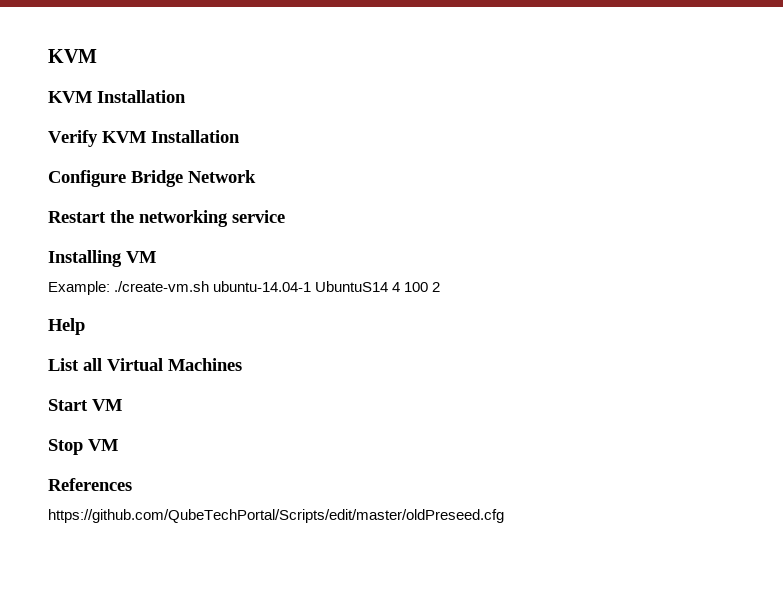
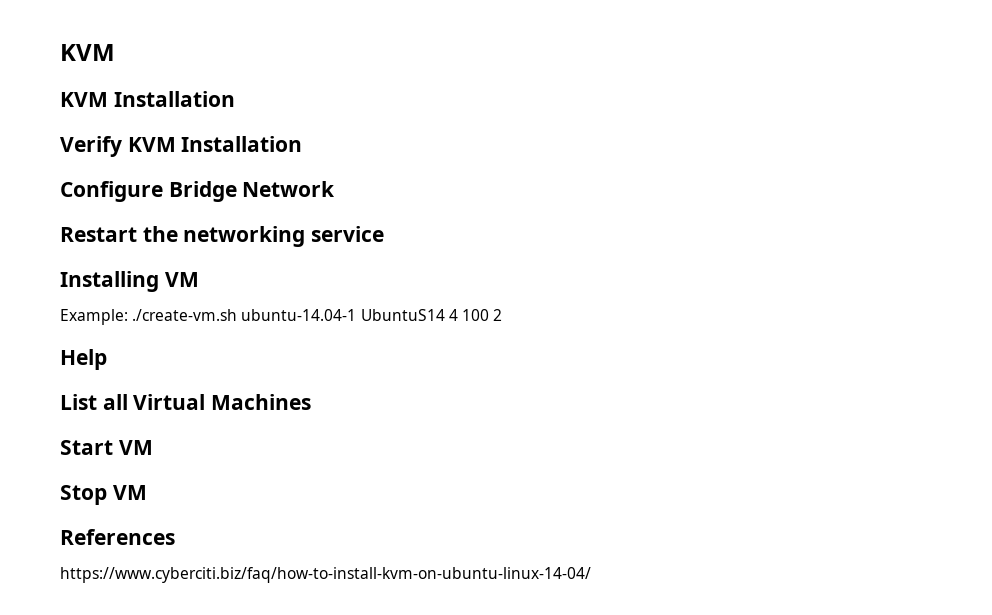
- https://github.com/QubeTechPortal/Scripts/edit/master/oldPreseed.cfg
+ https://www.cyberciti.biz/faq/how-to-install-kvm-on-ubuntu-linux-14-04/

